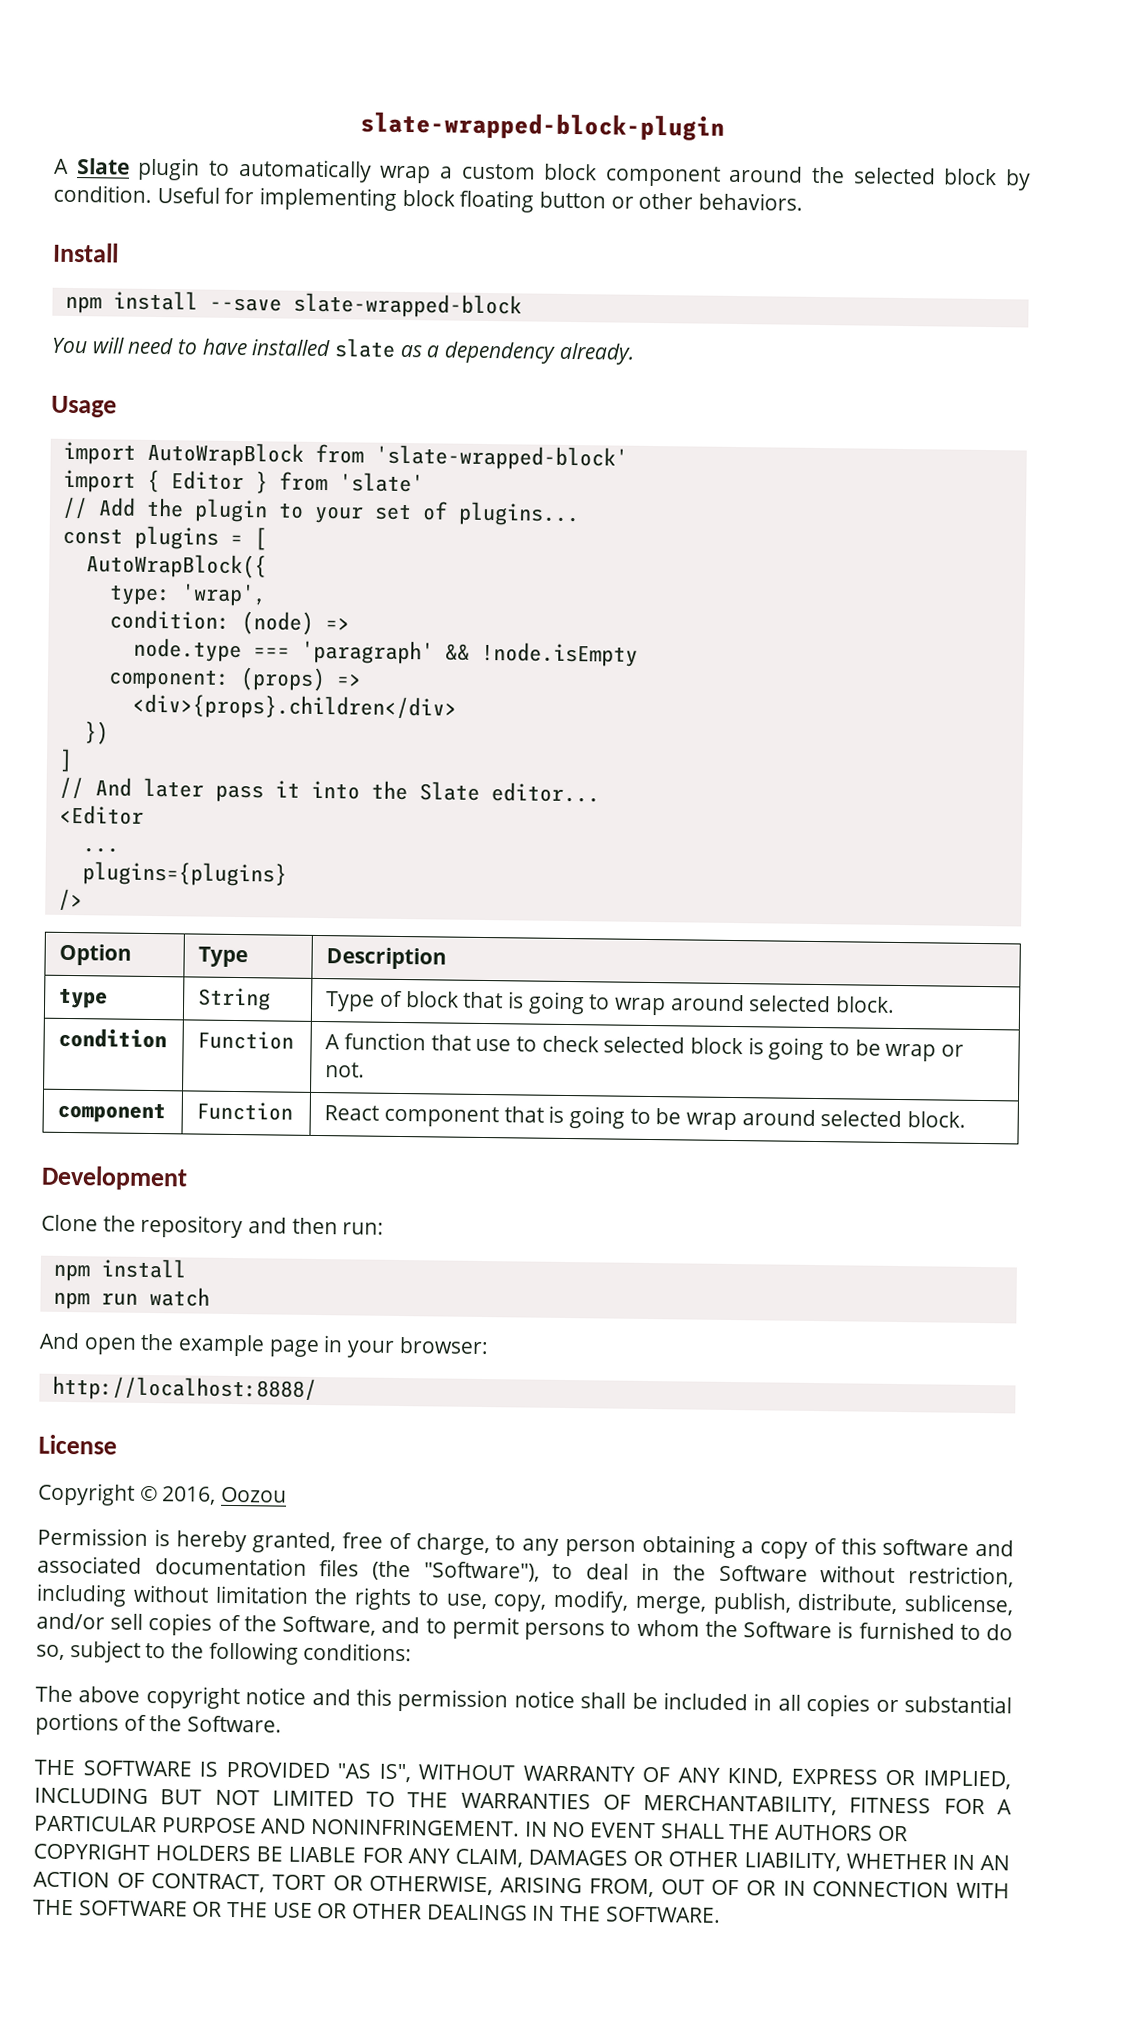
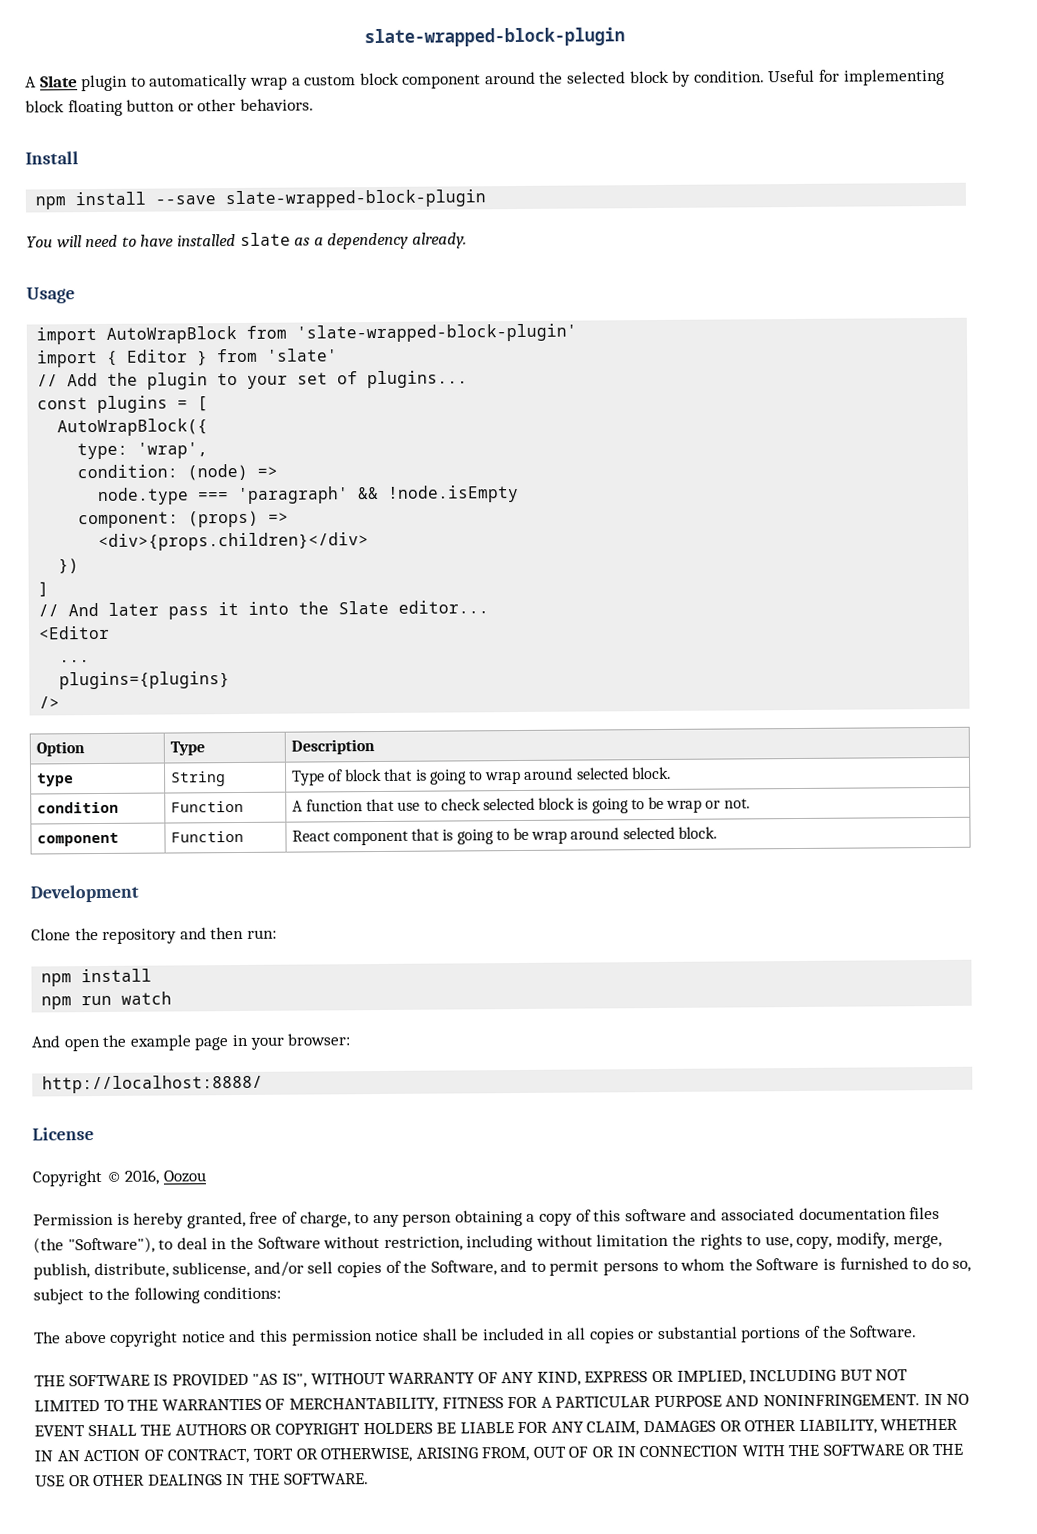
- npm install --save slate-wrapped-block
+ npm install --save slate-wrapped-block-plugin
- import AutoWrapBlock from 'slate-wrapped-block'
+ import AutoWrapBlock from 'slate-wrapped-block-plugin'
- <div>{props}.children</div>
+ <div>{props.children}</div>

